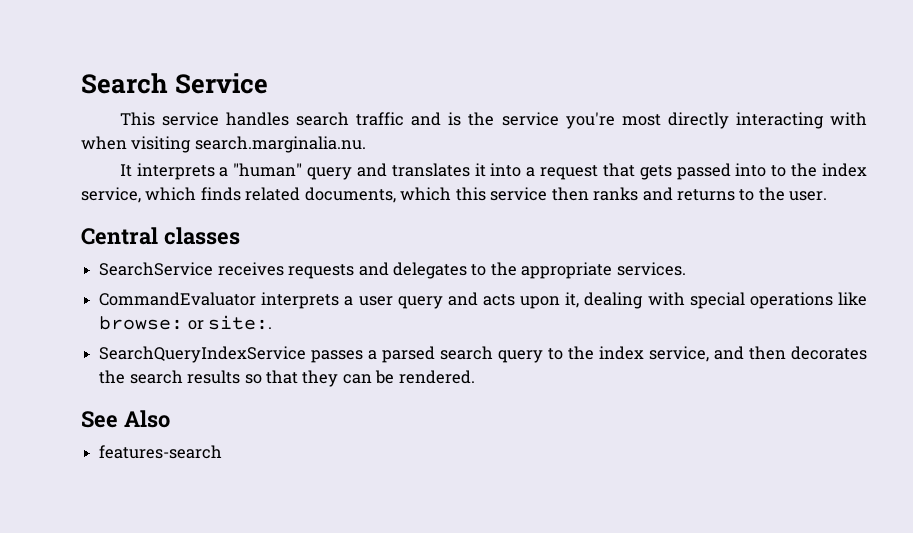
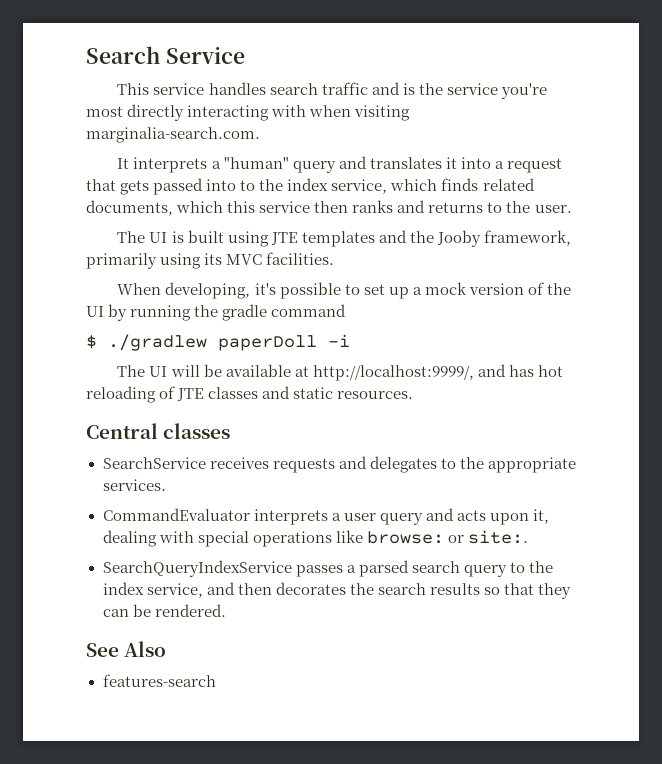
- This service handles search traffic and is the service you're most directly interacting with when visiting search.marginalia.nu.
+ This service handles search traffic and is the service you're most directly interacting with when visiting marginalia-search.com.
+ The UI is built using JTE templates and the Jooby framework, primarily using its MVC facilities.
+ When developing, it's possible to set up a mock version of the UI by running the gradle command
+ $ ./gradlew paperDoll -i
+ The UI will be available at http://localhost:9999/, and has hot reloading of JTE classes and static resources.

